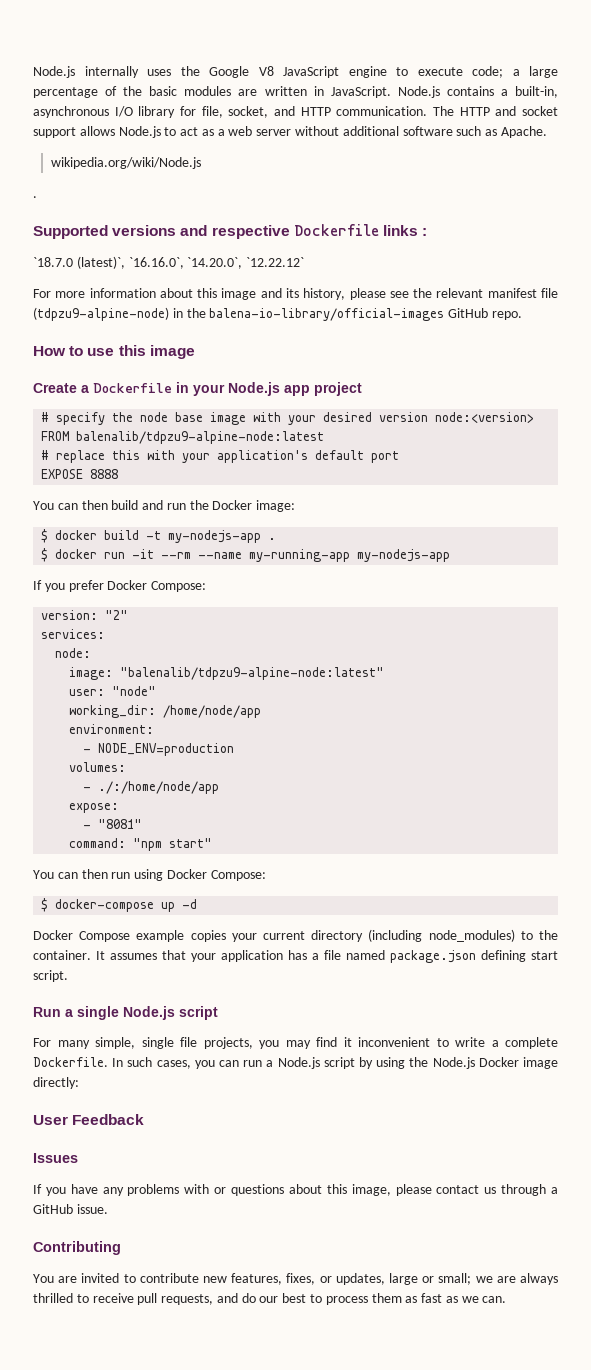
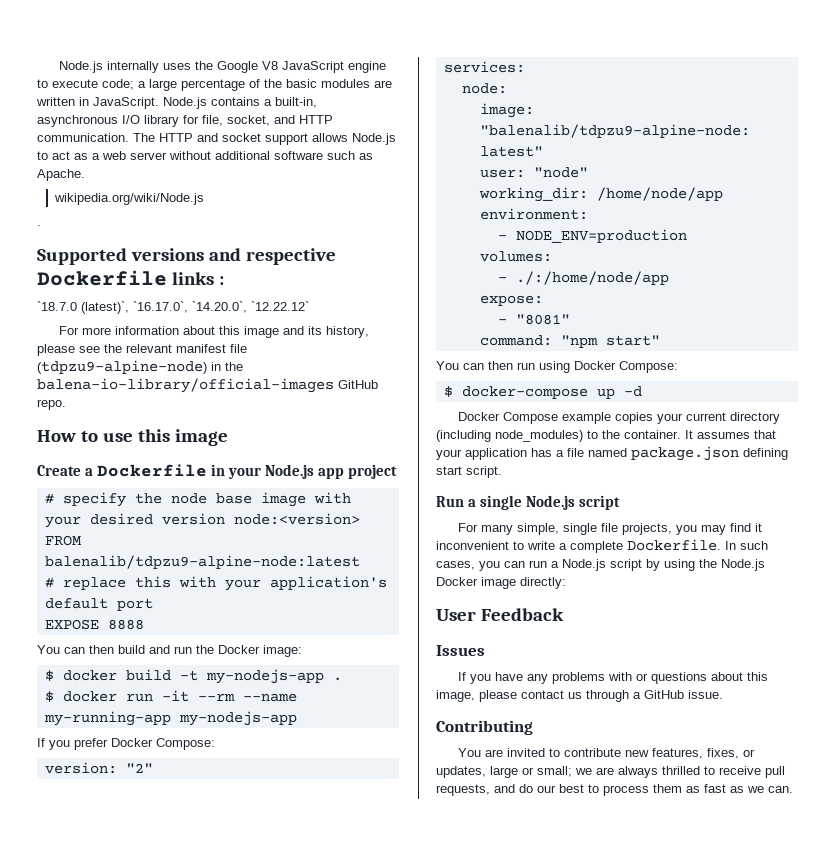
- `18.7.0 (latest)`, `16.16.0`, `14.20.0`, `12.22.12`
+ `18.7.0 (latest)`, `16.17.0`, `14.20.0`, `12.22.12`

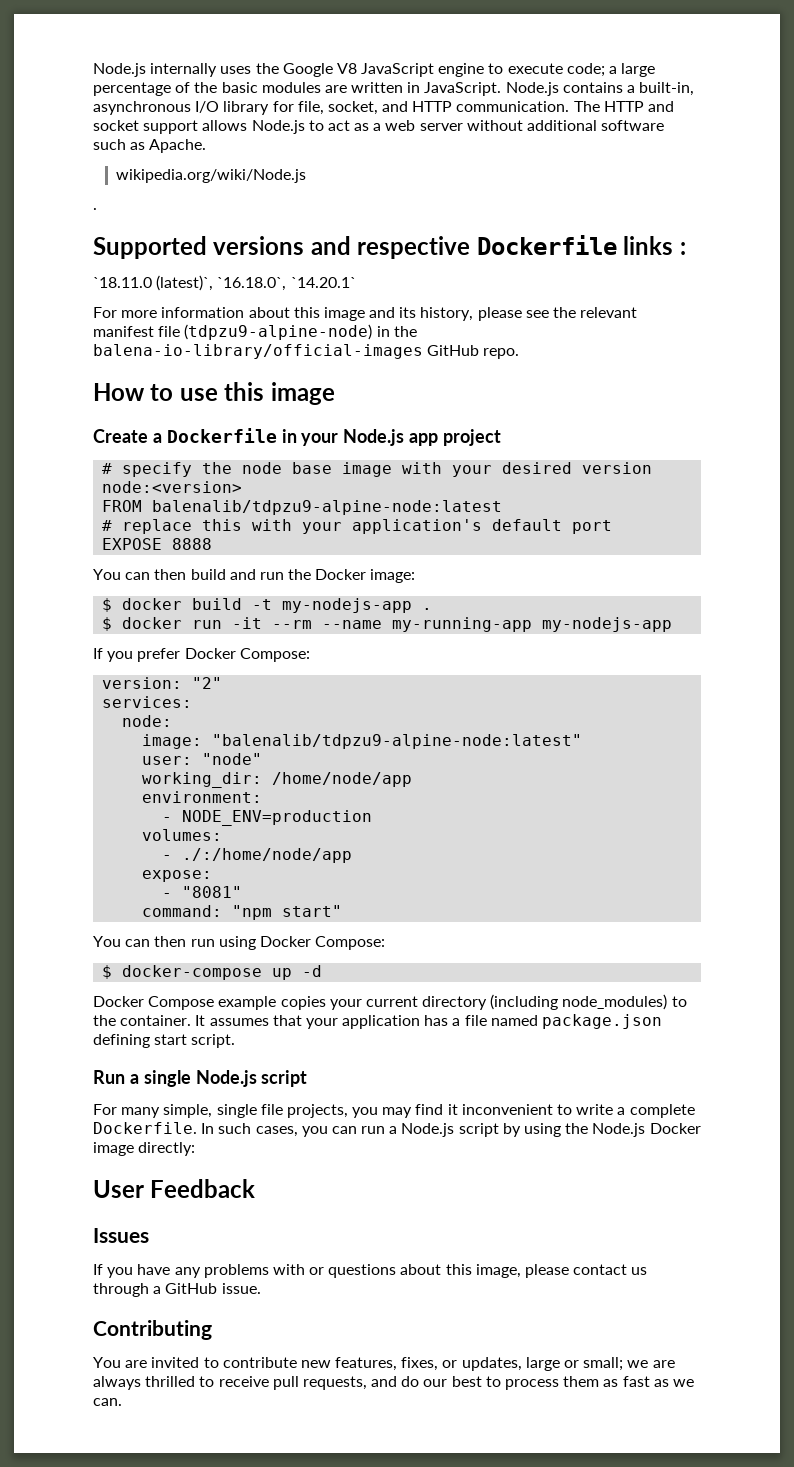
- `18.7.0 (latest)`, `16.17.0`, `14.20.0`, `12.22.12`
+ `18.11.0 (latest)`, `16.18.0`, `14.20.1`

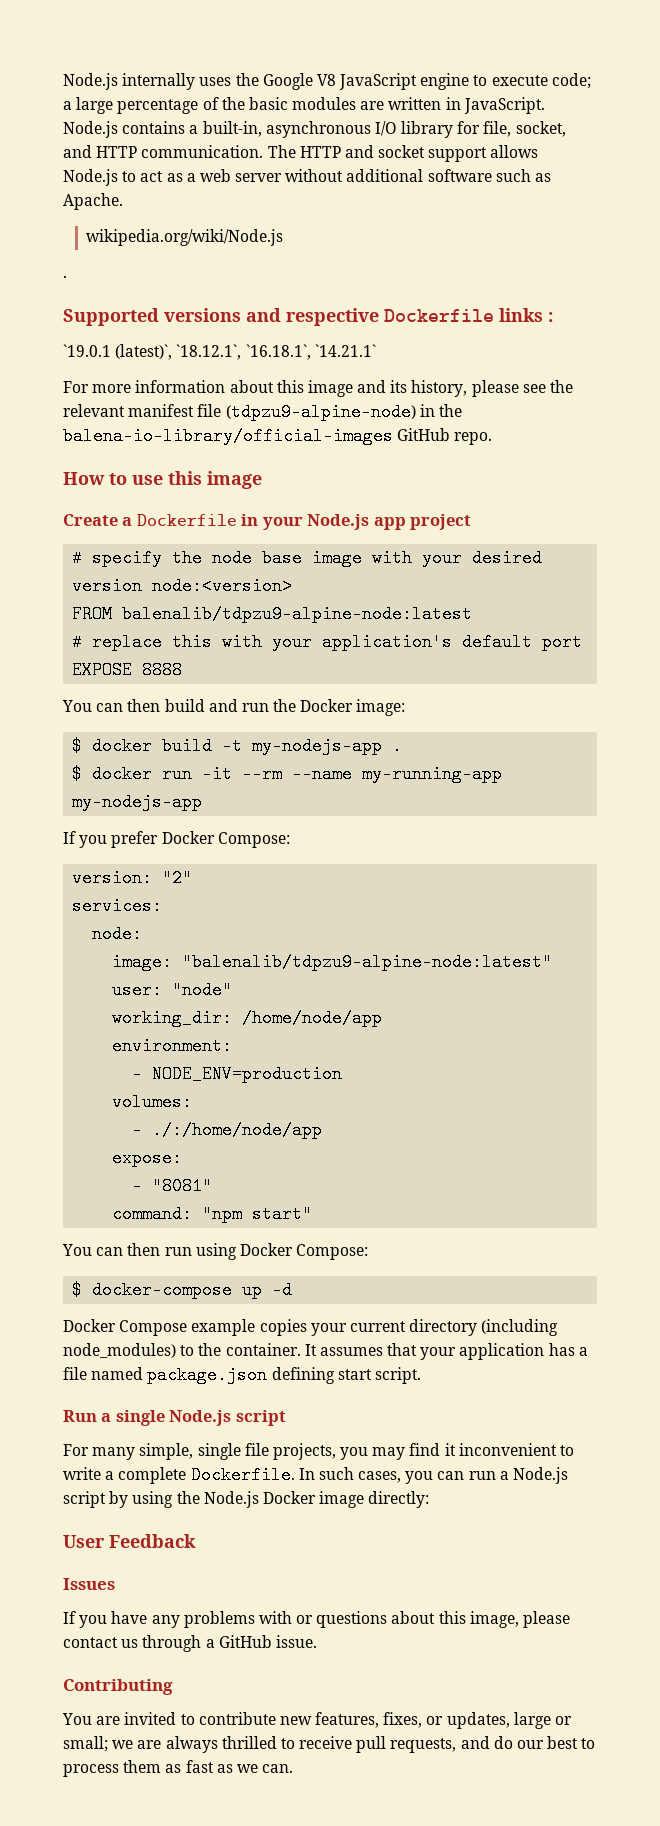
- `18.11.0 (latest)`, `16.18.0`, `14.20.1`
+ `19.0.1 (latest)`, `18.12.1`, `16.18.1`, `14.21.1`

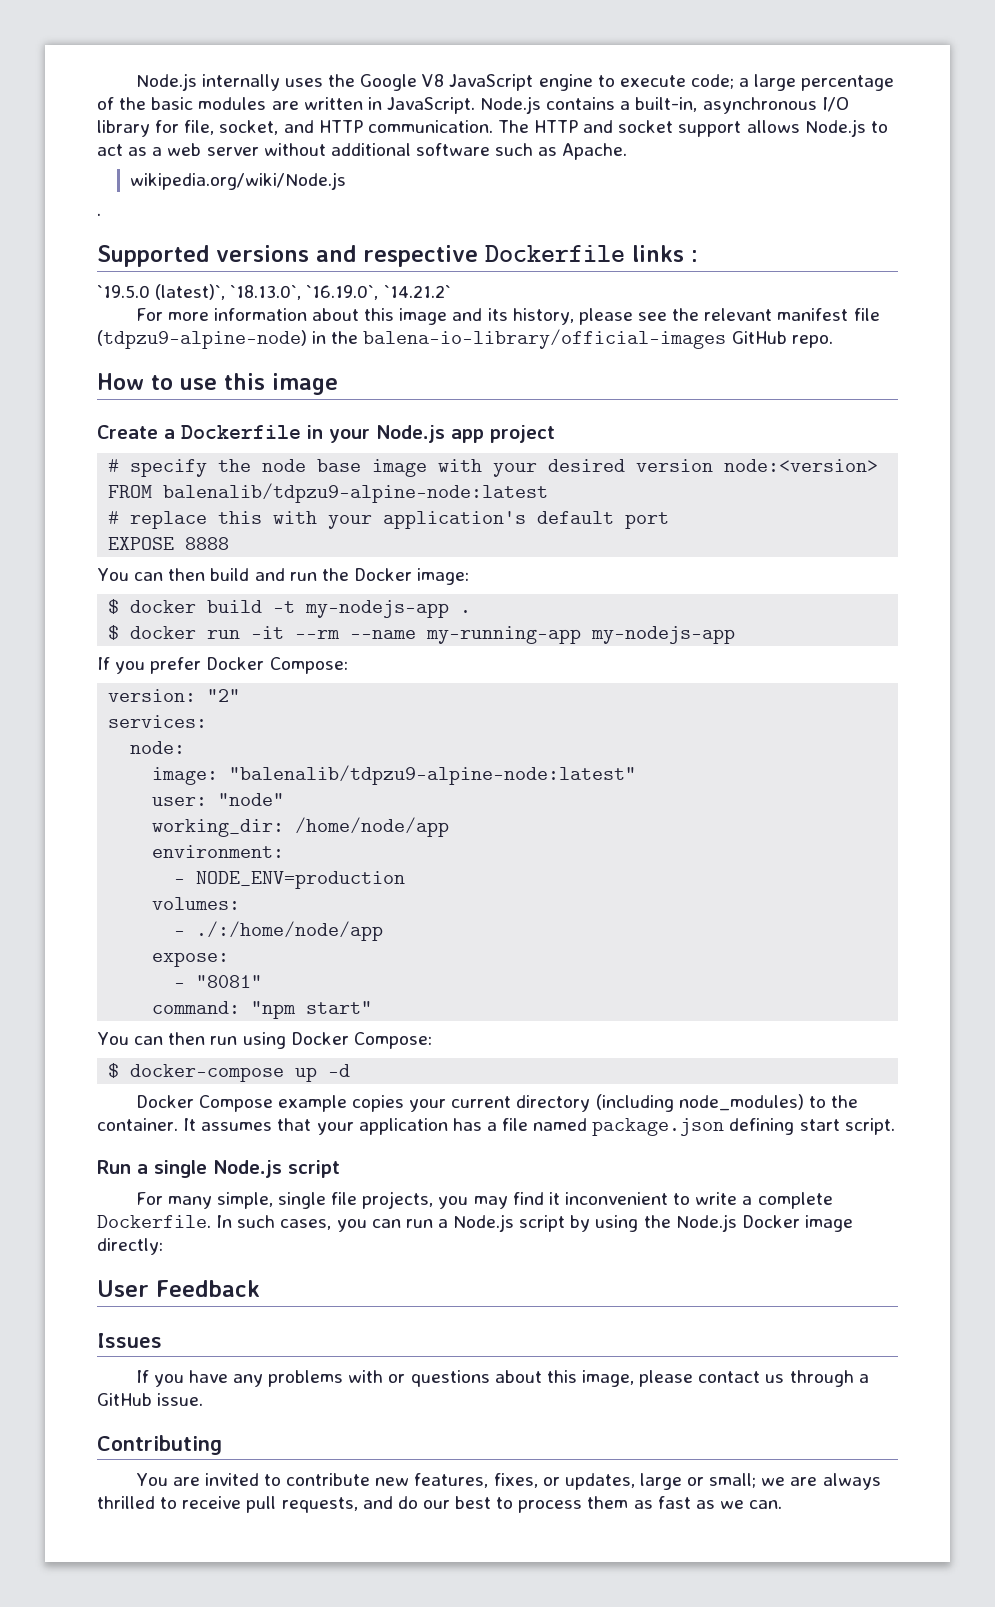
- `19.0.1 (latest)`, `18.12.1`, `16.18.1`, `14.21.1`
+ `19.5.0 (latest)`, `18.13.0`, `16.19.0`, `14.21.2`

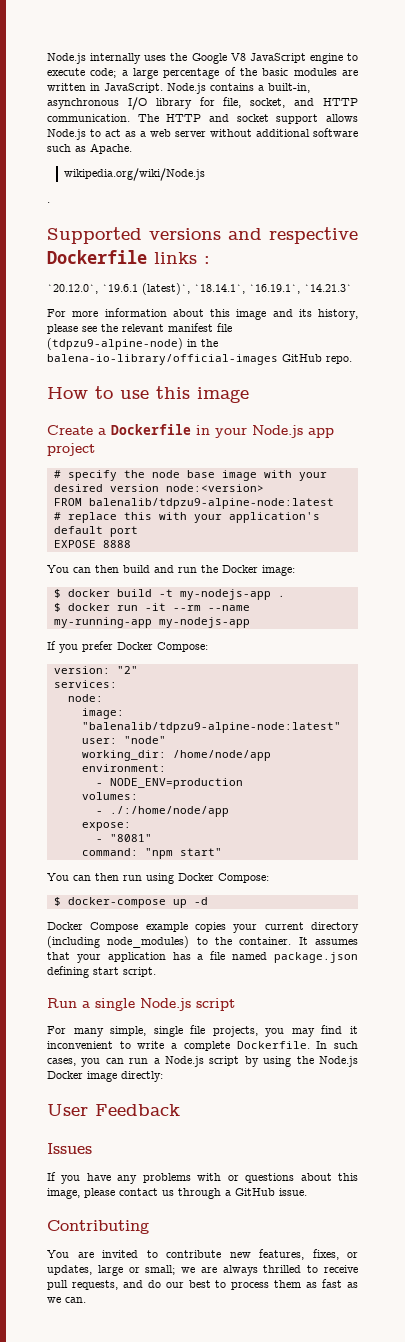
- `19.5.0 (latest)`, `18.13.0`, `16.19.0`, `14.21.2`
+ `20.12.0`, `19.6.1 (latest)`, `18.14.1`, `16.19.1`, `14.21.3`

